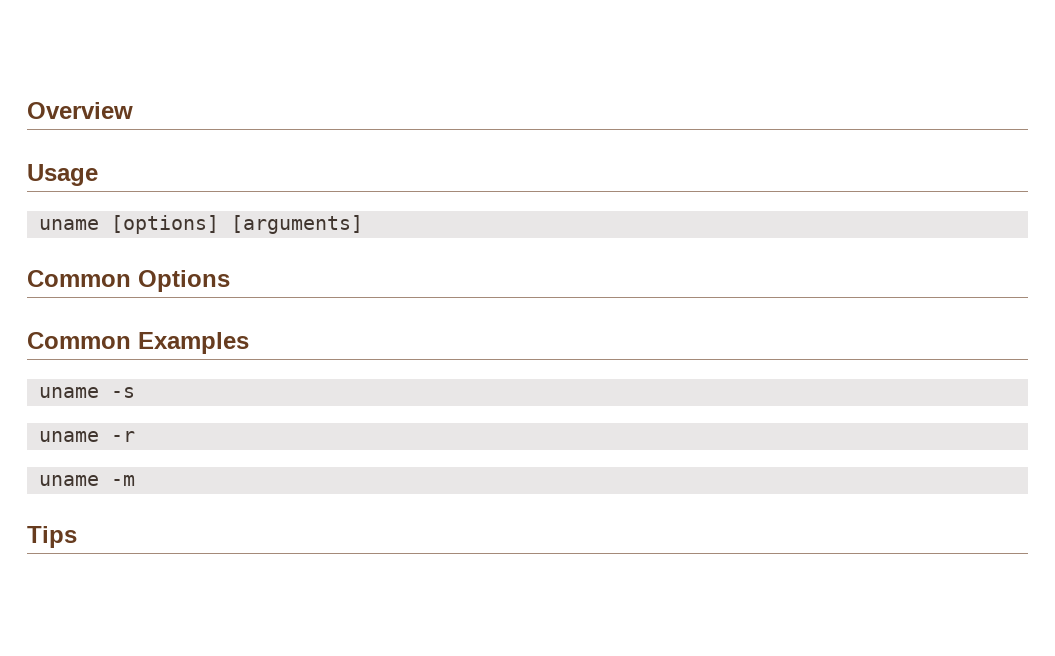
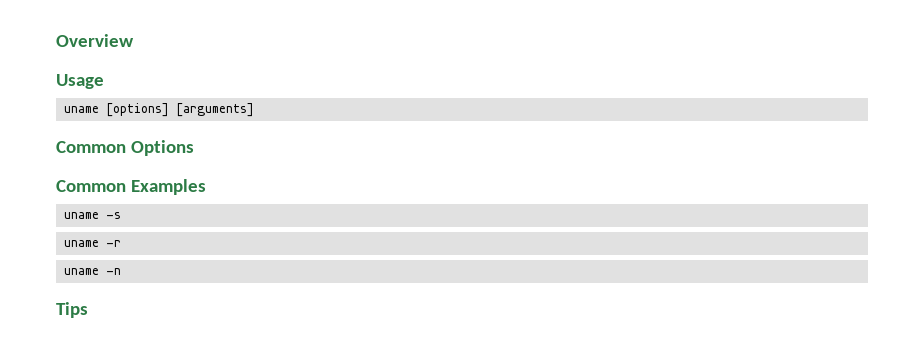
- uname -m
+ uname -n

